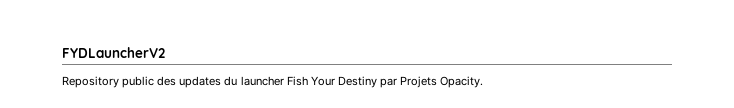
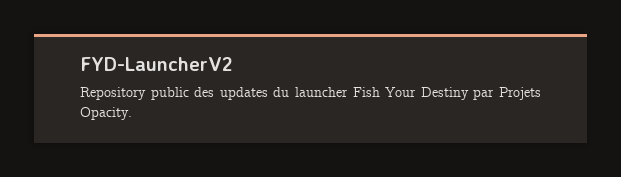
- FYDLauncherV2
+ FYD-LauncherV2

